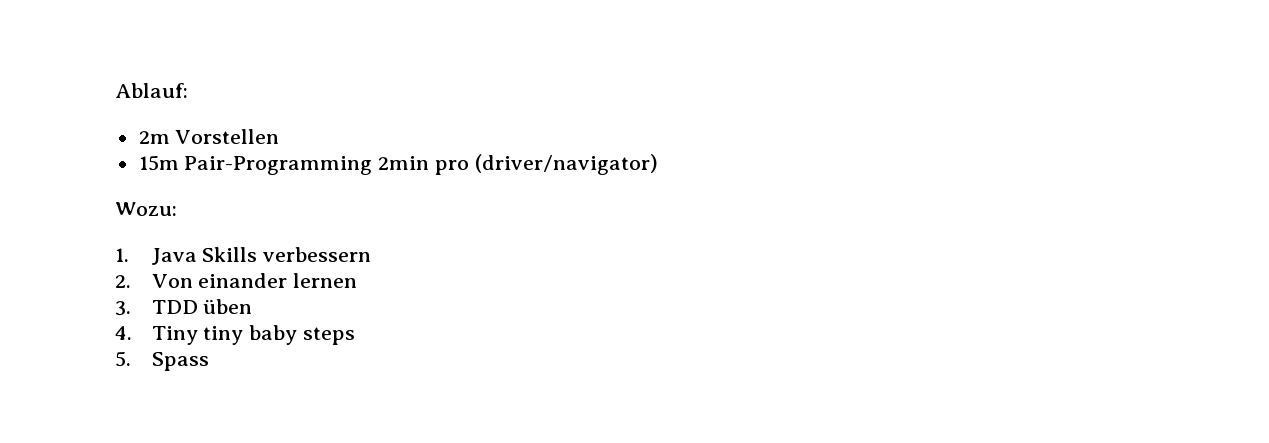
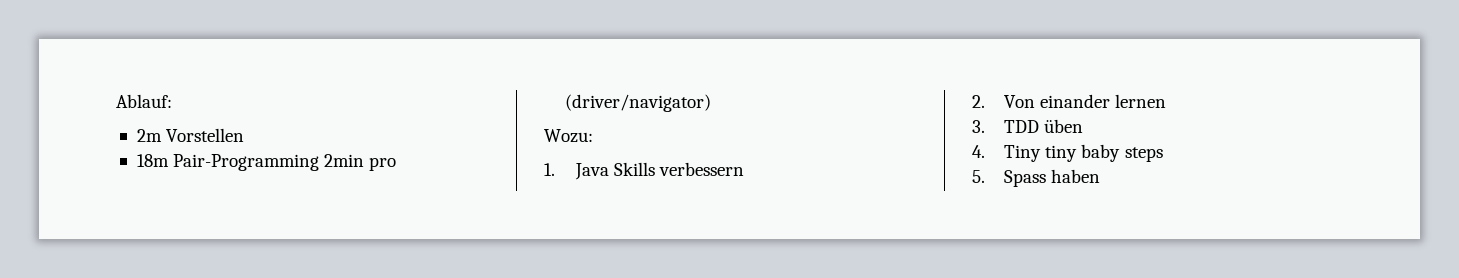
- 15m Pair-Programming 2min pro (driver/navigator)
+ 18m Pair-Programming 2min pro (driver/navigator)
- 5. Spass
+ 5. Spass haben

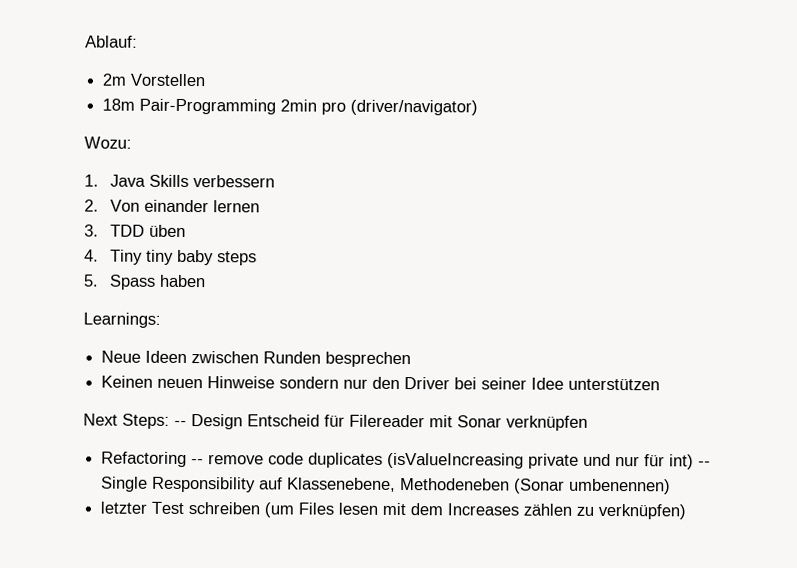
+ Learnings:
+ Neue Ideen zwischen Runden besprechen
+ Keinen neuen Hinweise sondern nur den Driver bei seiner Idee unterstützen
+ Next Steps: -- Design Entscheid für Filereader mit Sonar verknüpfen
+ Refactoring -- remove code duplicates (isValueIncreasing private und nur für int) -- Single Responsibility auf Klassenebene, Methodeneben (Sonar umbenennen)
+ letzter Test schreiben (um Files lesen mit dem Increases zählen zu verknüpfen)

